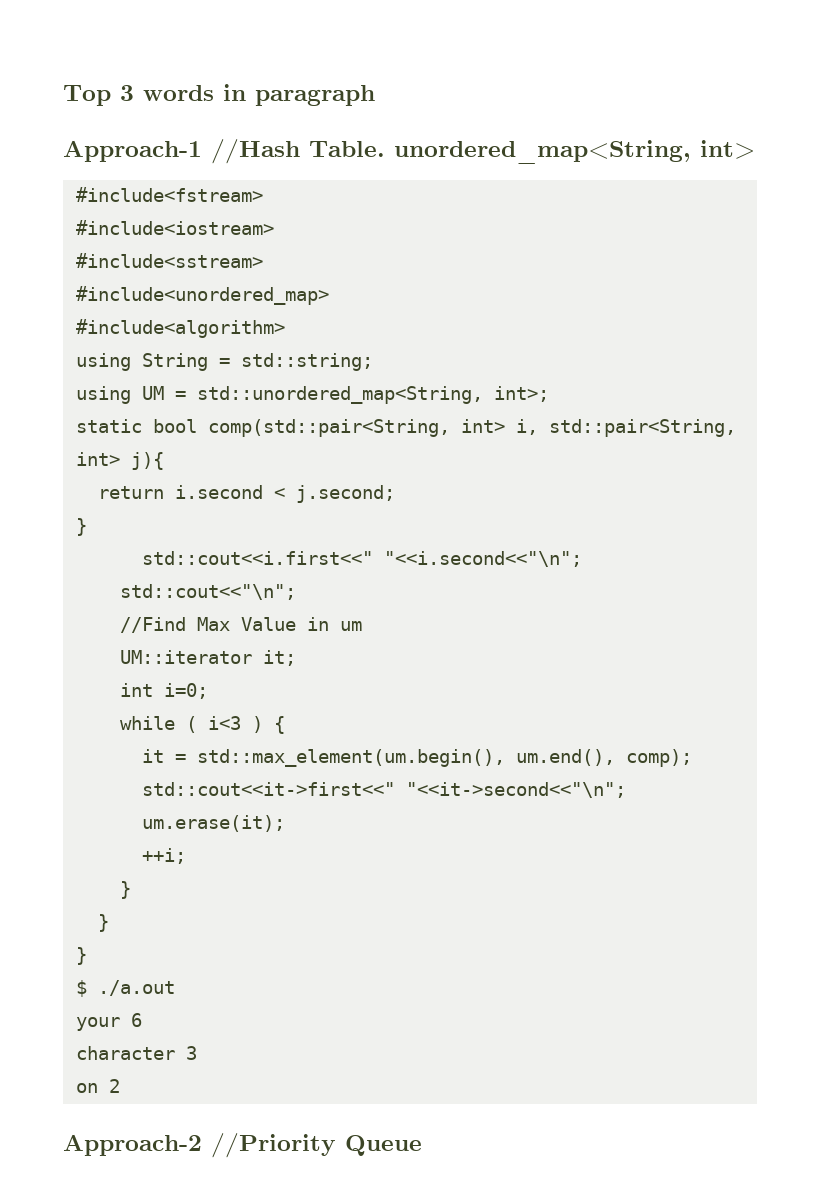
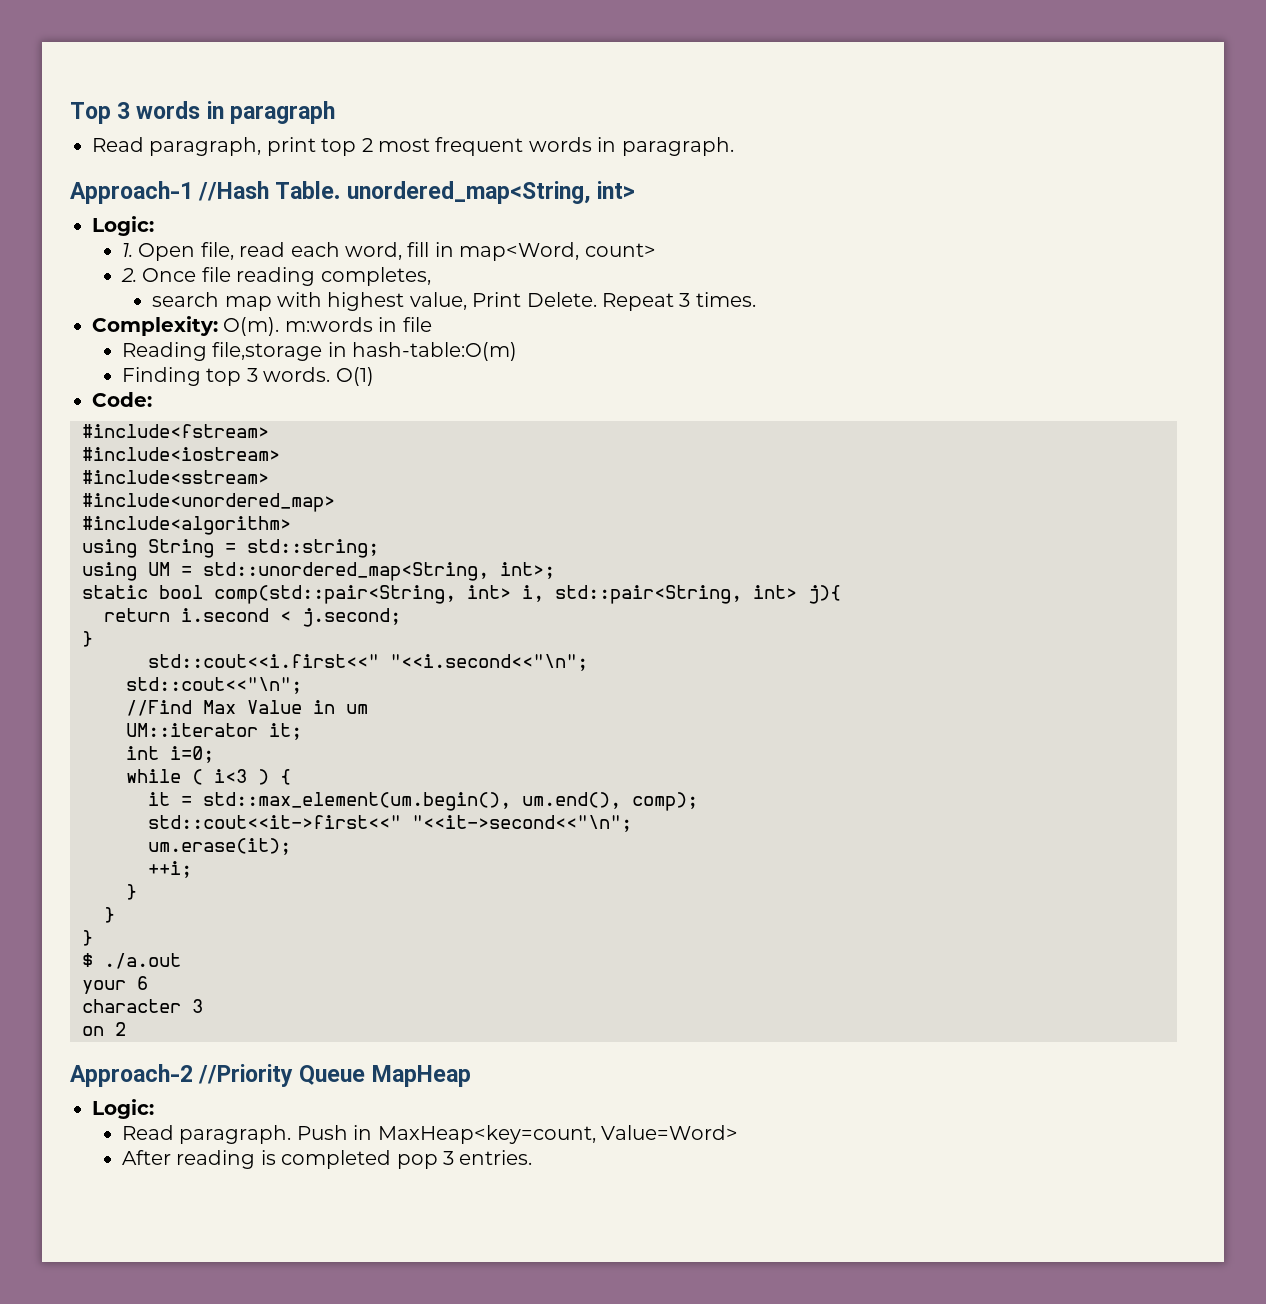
+ Read paragraph, print top 2 most frequent words in paragraph.
  Approach-1 //Hash Table. unordered_map<String, int>
+ Logic:
+ 1. Open file, read each word, fill in map<Word, count>
+ 2. Once file reading completes,
+ search map with highest value, Print Delete. Repeat 3 times.
+ Complexity: O(m). m:words in file
+ Reading file,storage in hash-table:O(m)
+ Finding top 3 words. O(1)
+ Code:
- Approach-2 //Priority Queue
+ Approach-2 //Priority Queue MapHeap
+ Logic:
+ Read paragraph. Push in MaxHeap<key=count, Value=Word>
+ After reading is completed pop 3 entries.

